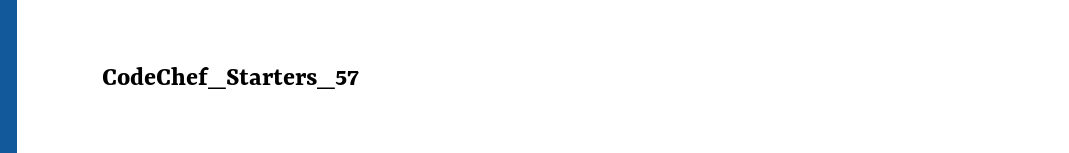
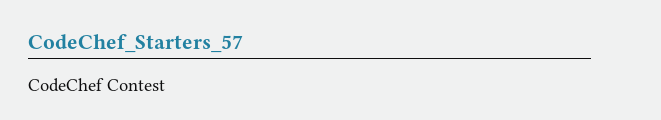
+ CodeChef Contest

